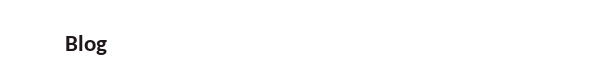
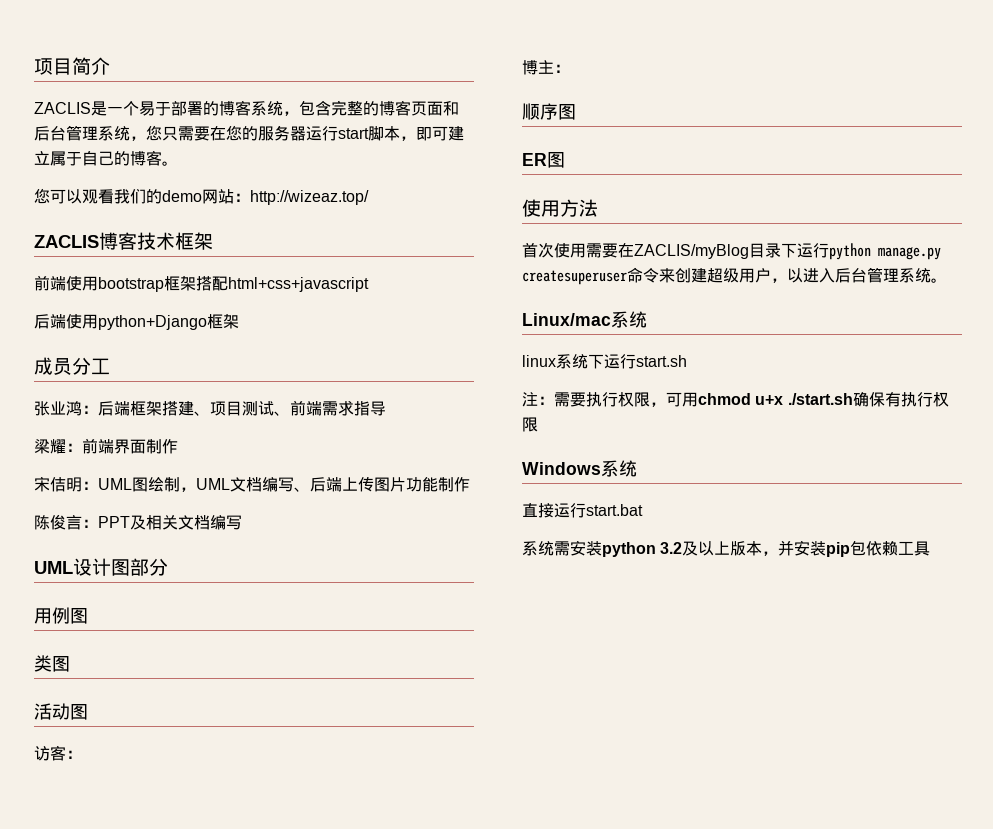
- Blog
+ 项目简介
+ ZACLIS是一个易于部署的博客系统，包含完整的博客页面和后台管理系统，您只需要在您的服务器运行start脚本，即可建立属于自己的博客。
+ 您可以观看我们的demo网站：http://wizeaz.top/
+ ZACLIS博客技术框架
+ 前端使用bootstrap框架搭配html+css+javascript
+ 后端使用python+Django框架
+ 成员分工
+ 张业鸿：后端框架搭建、项目测试、前端需求指导
+ 梁耀：前端界面制作
+ 宋佶明：UML图绘制，UML文档编写、后端上传图片功能制作
+ 陈俊言：PPT及相关文档编写
+ UML设计图部分
+ 用例图
+ 类图
+ 活动图
+ 访客：
+ 博主：
+ 顺序图
+ ER图
+ 使用方法
+ 首次使用需要在ZACLIS/myBlog目录下运行python manage.py createsuperuser命令来创建超级用户，以进入后台管理系统。
+ Linux/mac系统
+ linux系统下运行start.sh
+ 注：需要执行权限，可用chmod u+x ./start.sh确保有执行权限
+ Windows系统
+ 直接运行start.bat
+ 系统需安装python 3.2及以上版本，并安装pip包依赖工具

